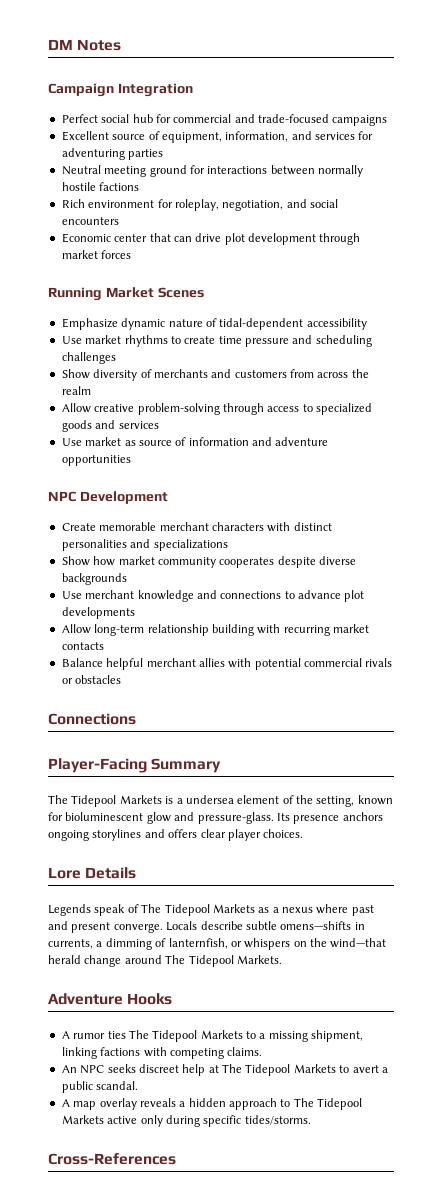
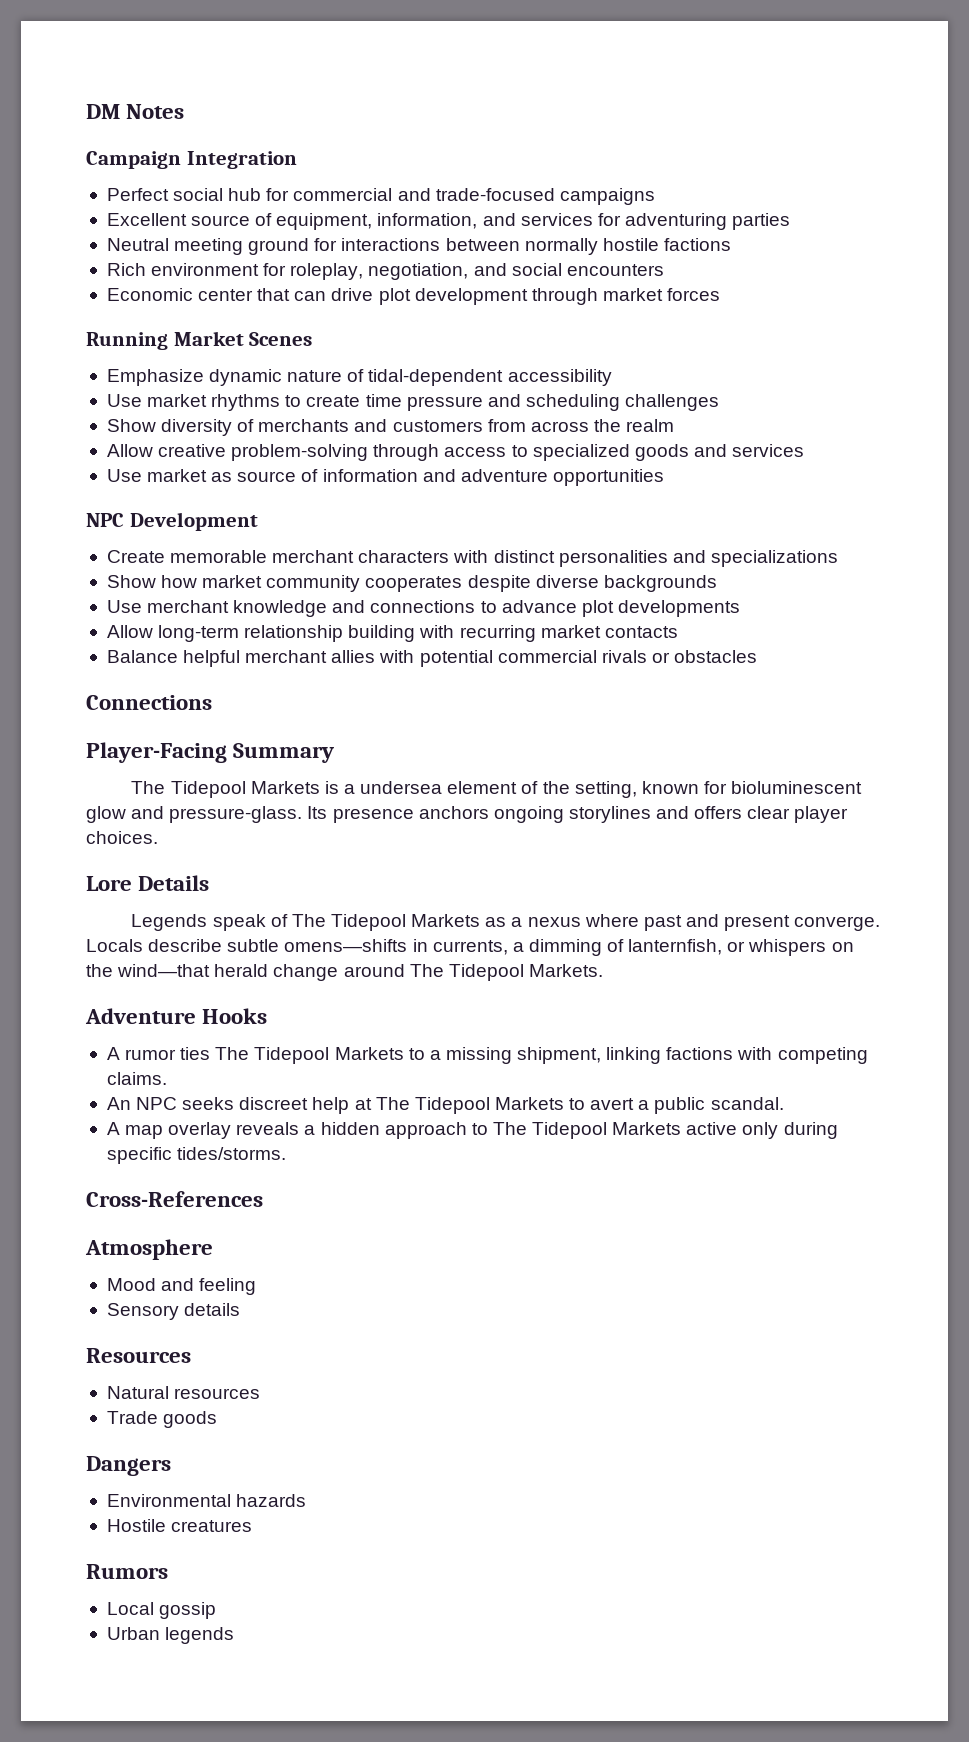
+ Atmosphere
+ Mood and feeling
+ Sensory details
+ Resources
+ Natural resources
+ Trade goods
+ Dangers
+ Environmental hazards
+ Hostile creatures
+ Rumors
+ Local gossip
+ Urban legends

